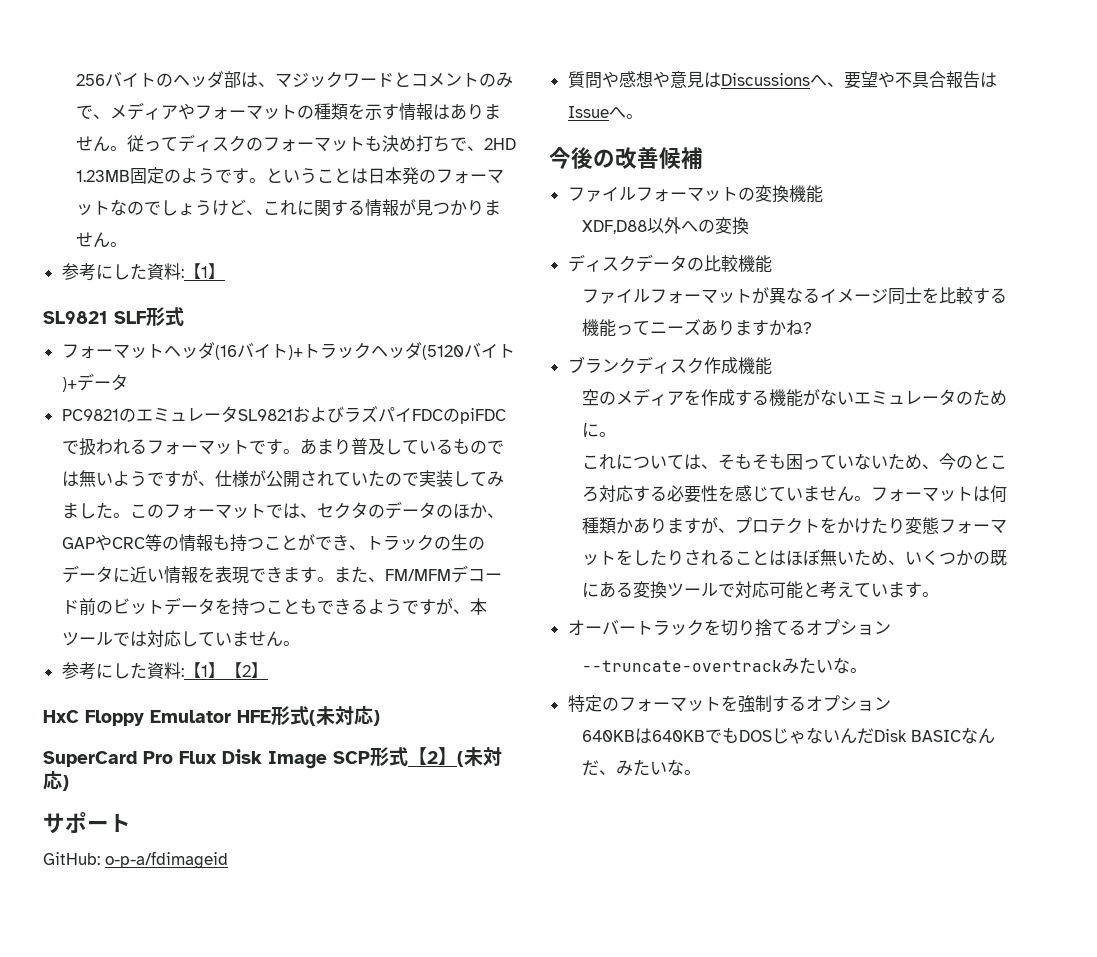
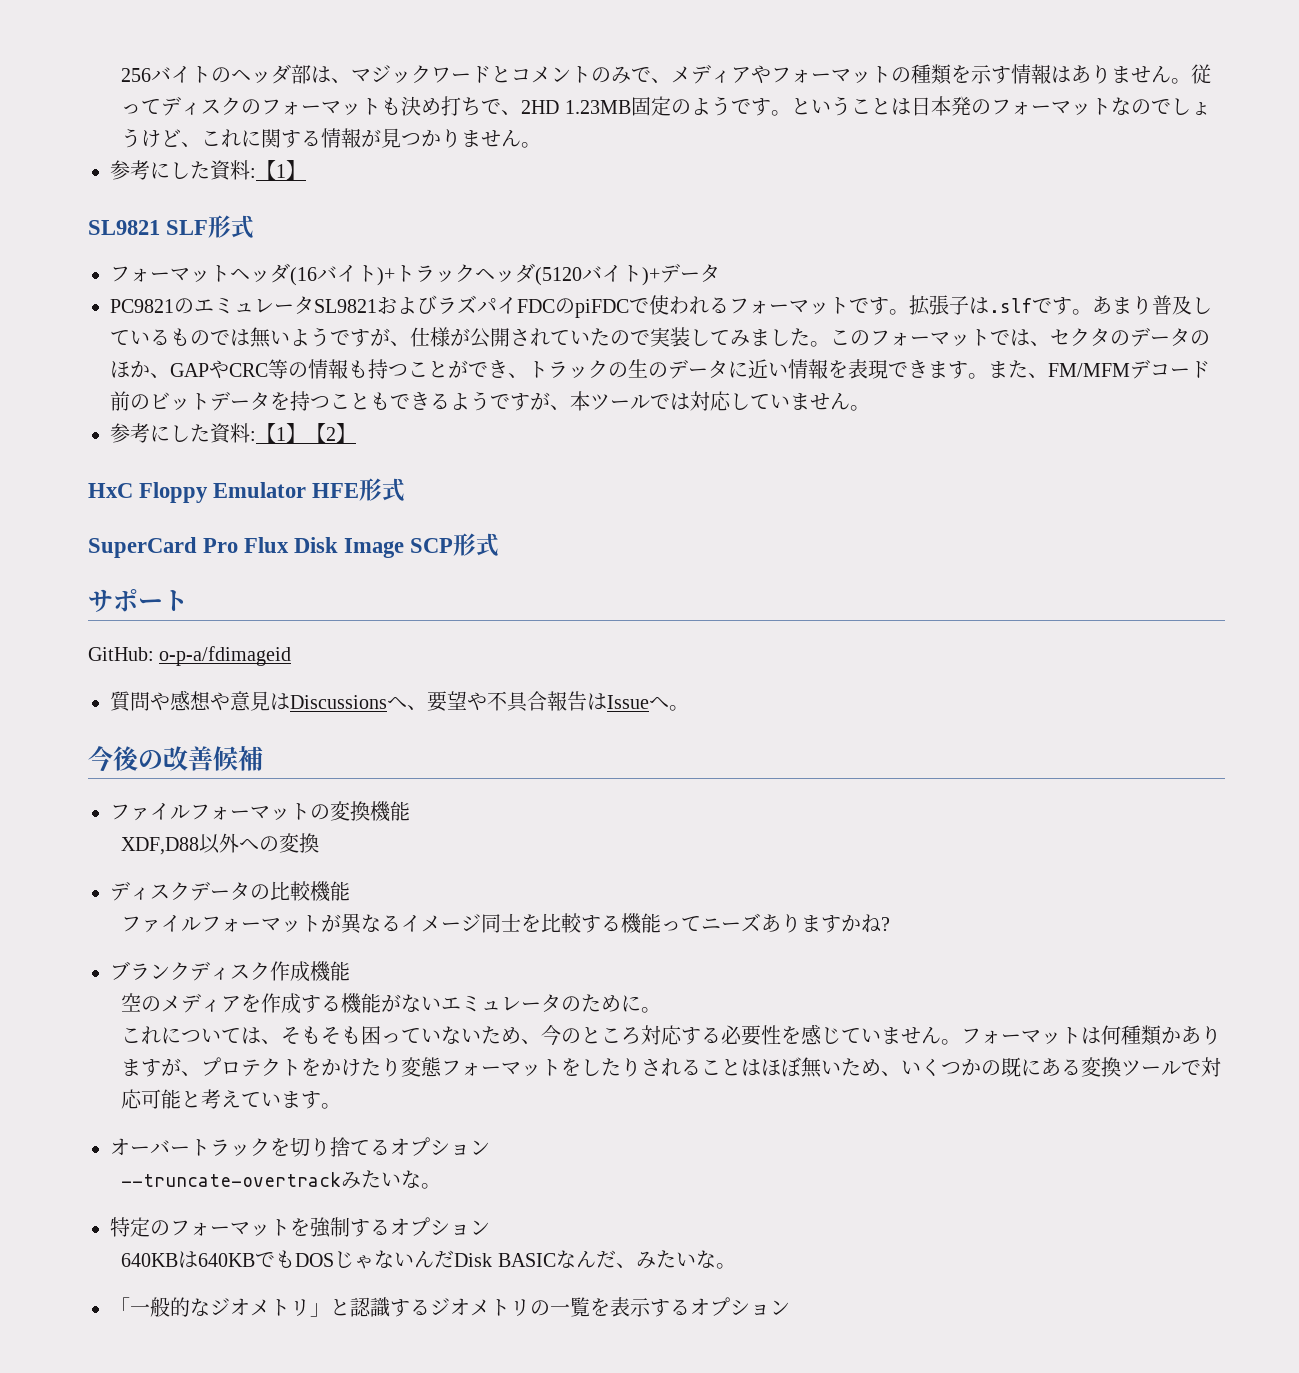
- PC9821のエミュレータSL9821およびラズパイFDCのpiFDCで扱われるフォーマットです。
+ PC9821のエミュレータSL9821およびラズパイFDCのpiFDCで使われるフォーマットです。
+ 拡張子は.slfです。
- HxC Floppy Emulator HFE形式(未対応)
+ HxC Floppy Emulator HFE形式
- SuperCard Pro Flux Disk Image SCP形式【2】(未対応)
+ SuperCard Pro Flux Disk Image SCP形式
+ 「一般的なジオメトリ」と認識するジオメトリの一覧を表示するオプション

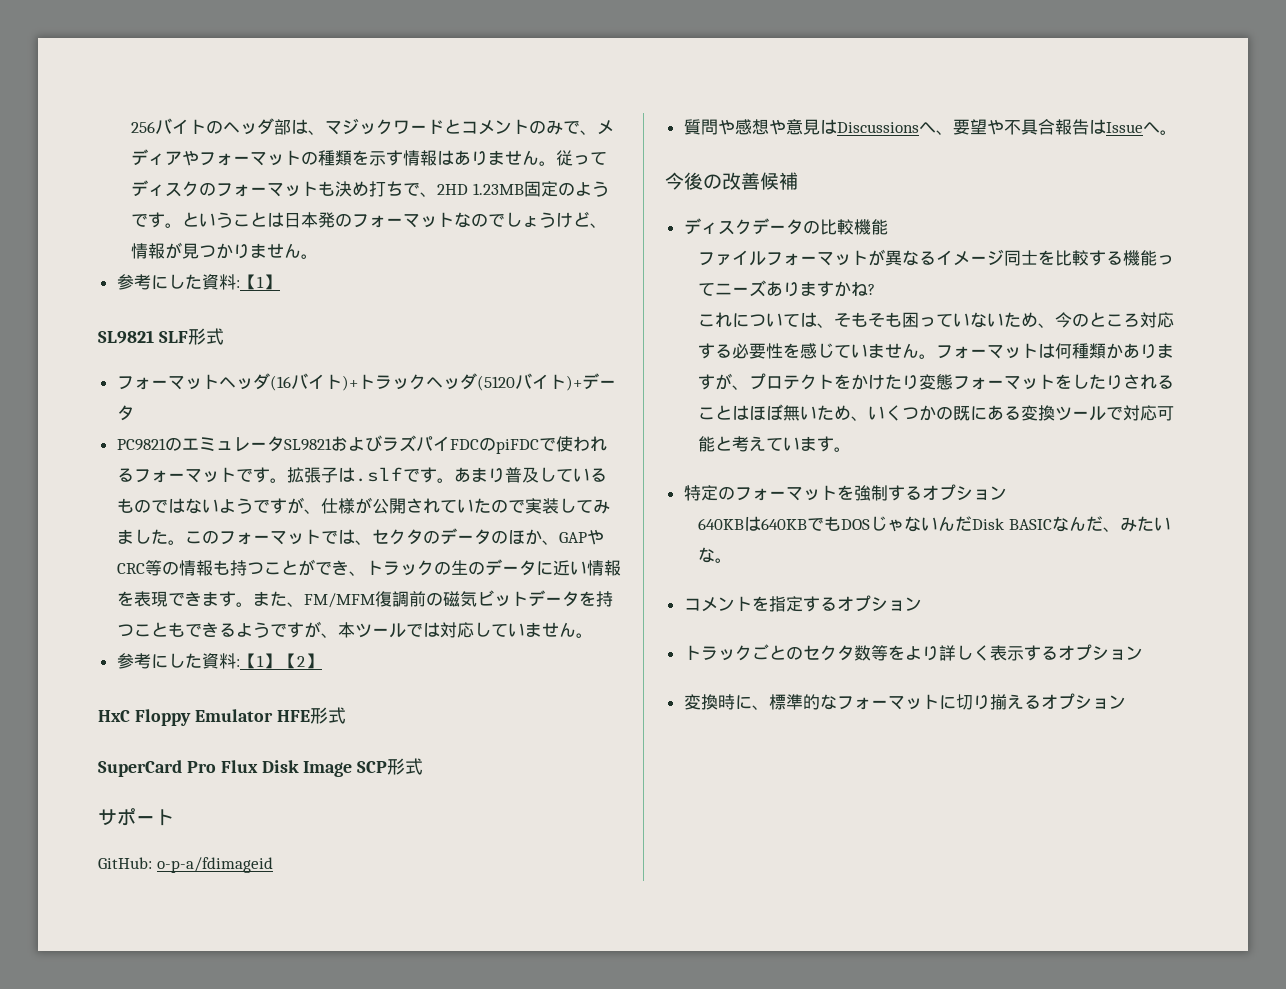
- ということは日本発のフォーマットなのでしょうけど、これに関する情報が見つかりません。
+ ということは日本発のフォーマットなのでしょうけど、情報が見つかりません。
- あまり普及しているものでは無いようですが、仕様が公開されていたので実装してみました。
+ あまり普及しているものではないようですが、仕様が公開されていたので実装してみました。
- また、FM/MFMデコード前のビットデータを持つこともできるようですが、本ツールでは対応していません。
+ また、FM/MFM復調前の磁気ビットデータを持つこともできるようですが、本ツールでは対応していません。
- ファイルフォーマットの変換機能
- XDF,D88以外への変換
- ブランクディスク作成機能
- 空のメディアを作成する機能がないエミュレータのために。
- オーバートラックを切り捨てるオプション
- --truncate-overtrackみたいな。
- 「一般的なジオメトリ」と認識するジオメトリの一覧を表示するオプション
+ コメントを指定するオプション
+ トラックごとのセクタ数等をより詳しく表示するオプション
+ 変換時に、標準的なフォーマットに切り揃えるオプション

